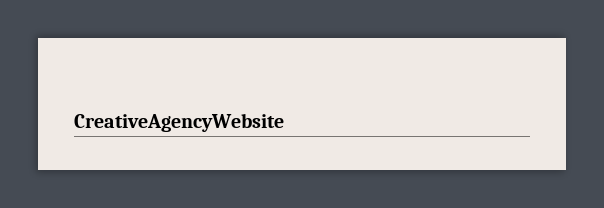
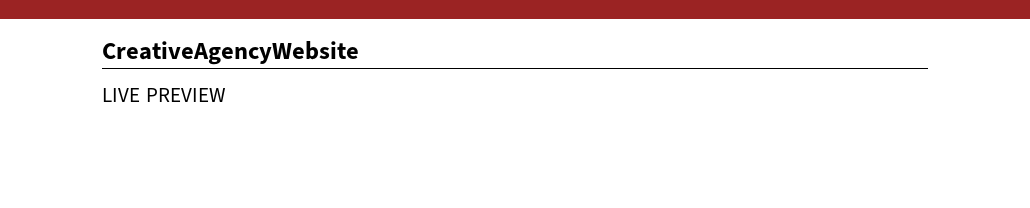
+ LIVE PREVIEW

